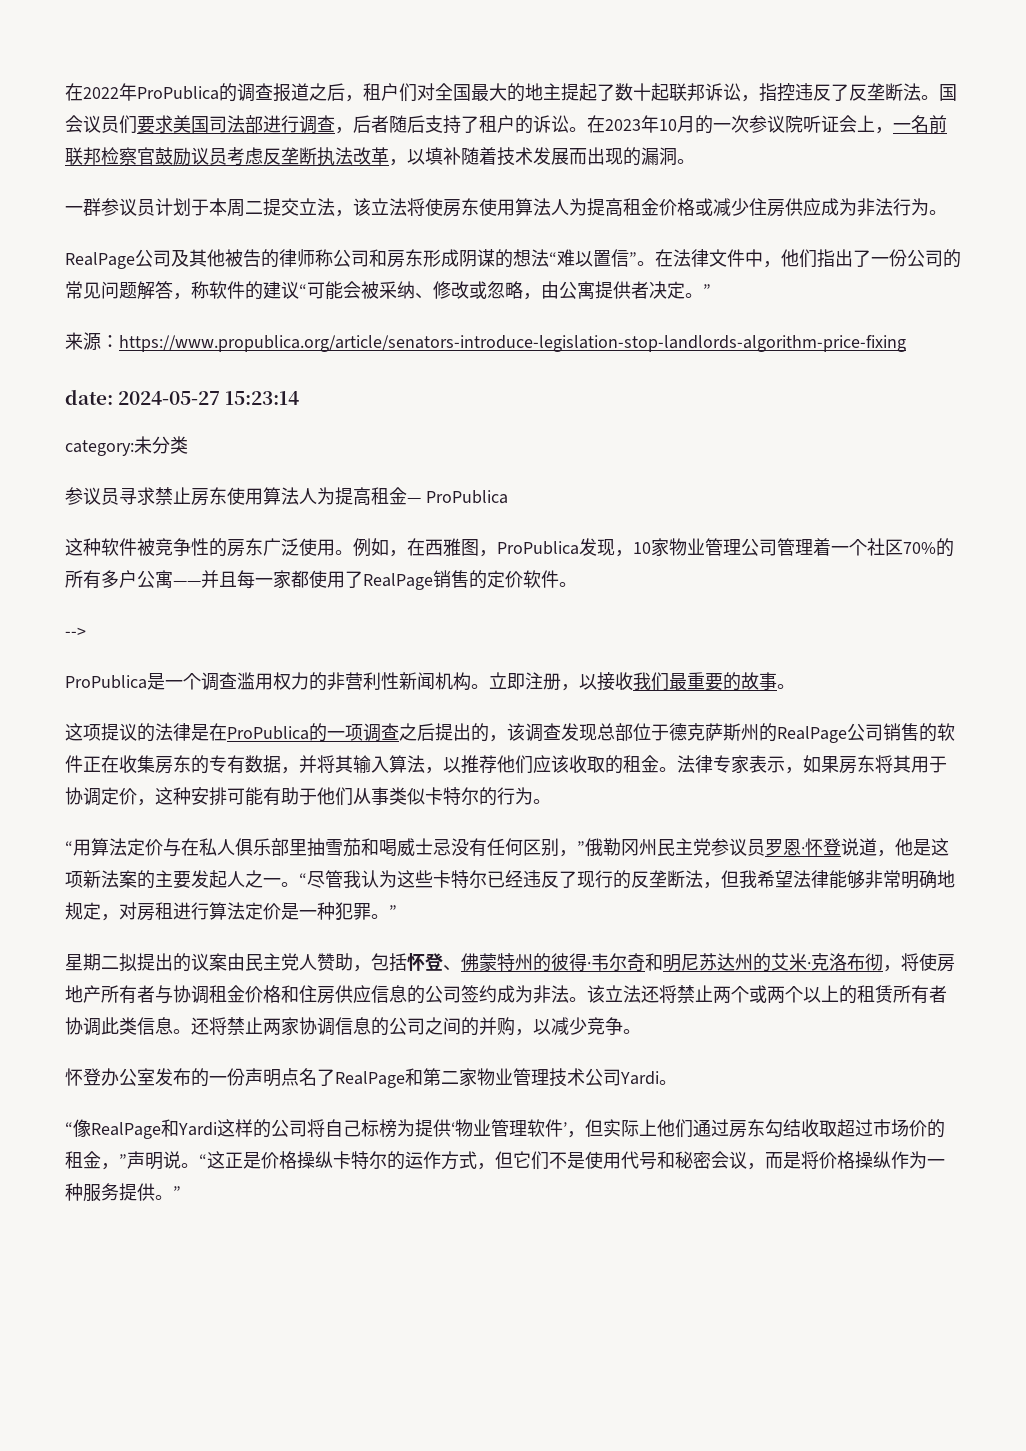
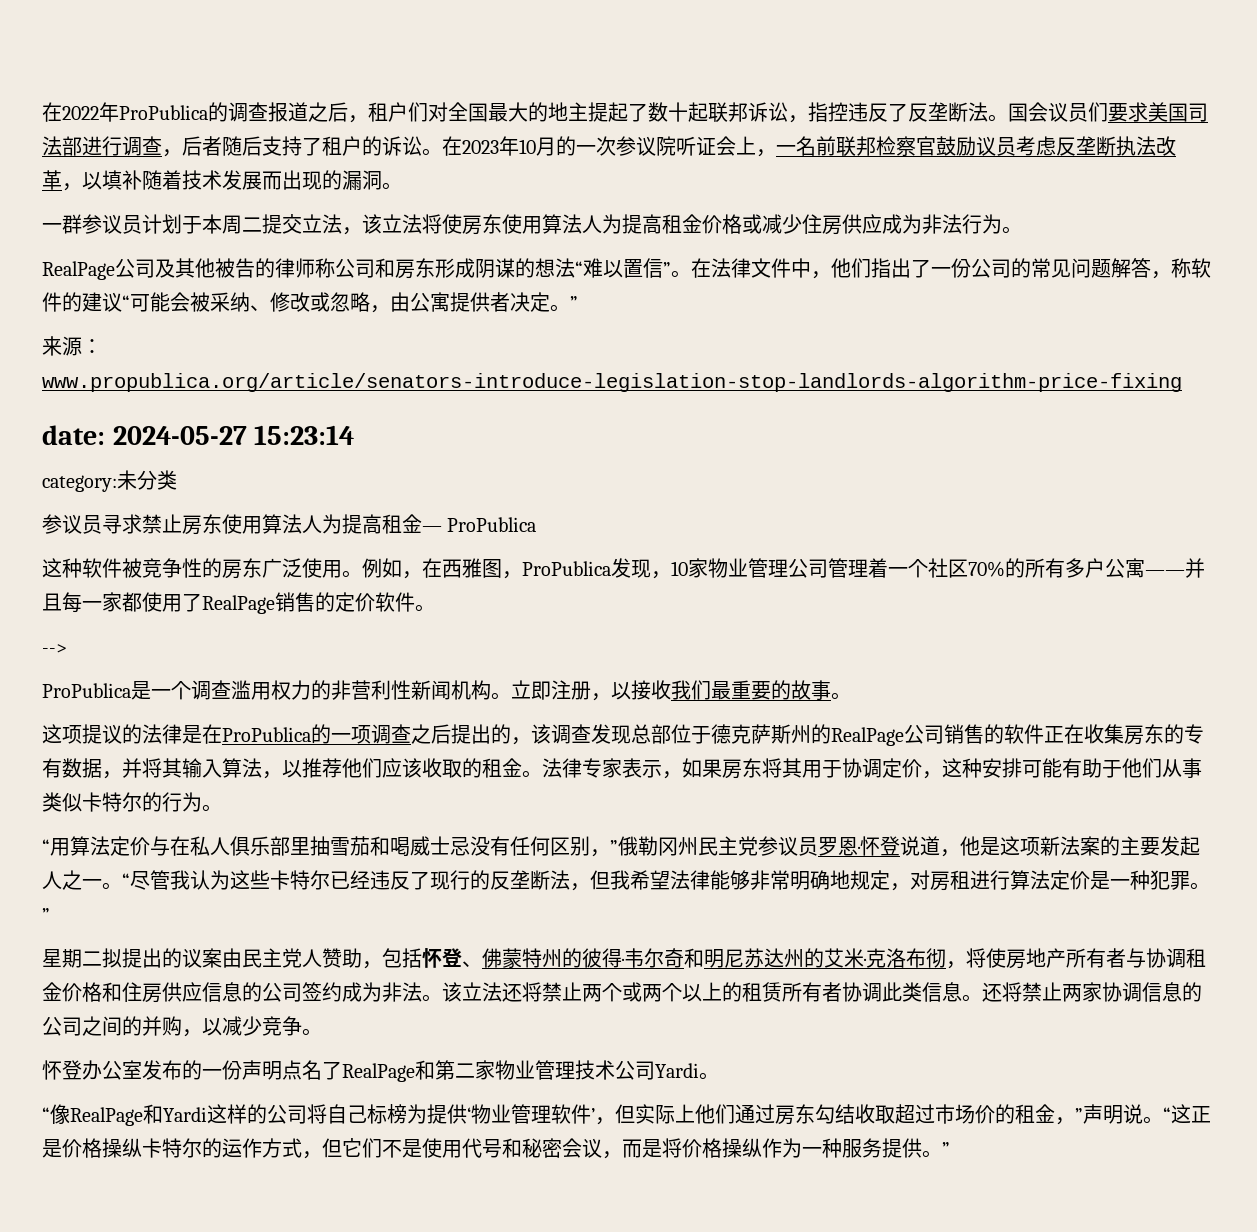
- 来源：https://www.propublica.org/article/senators-introduce-legislation-stop-landlords-algorithm-price-fixing
+ 来源：www.propublica.org/article/senators-introduce-legislation-stop-landlords-algorithm-price-fixing

